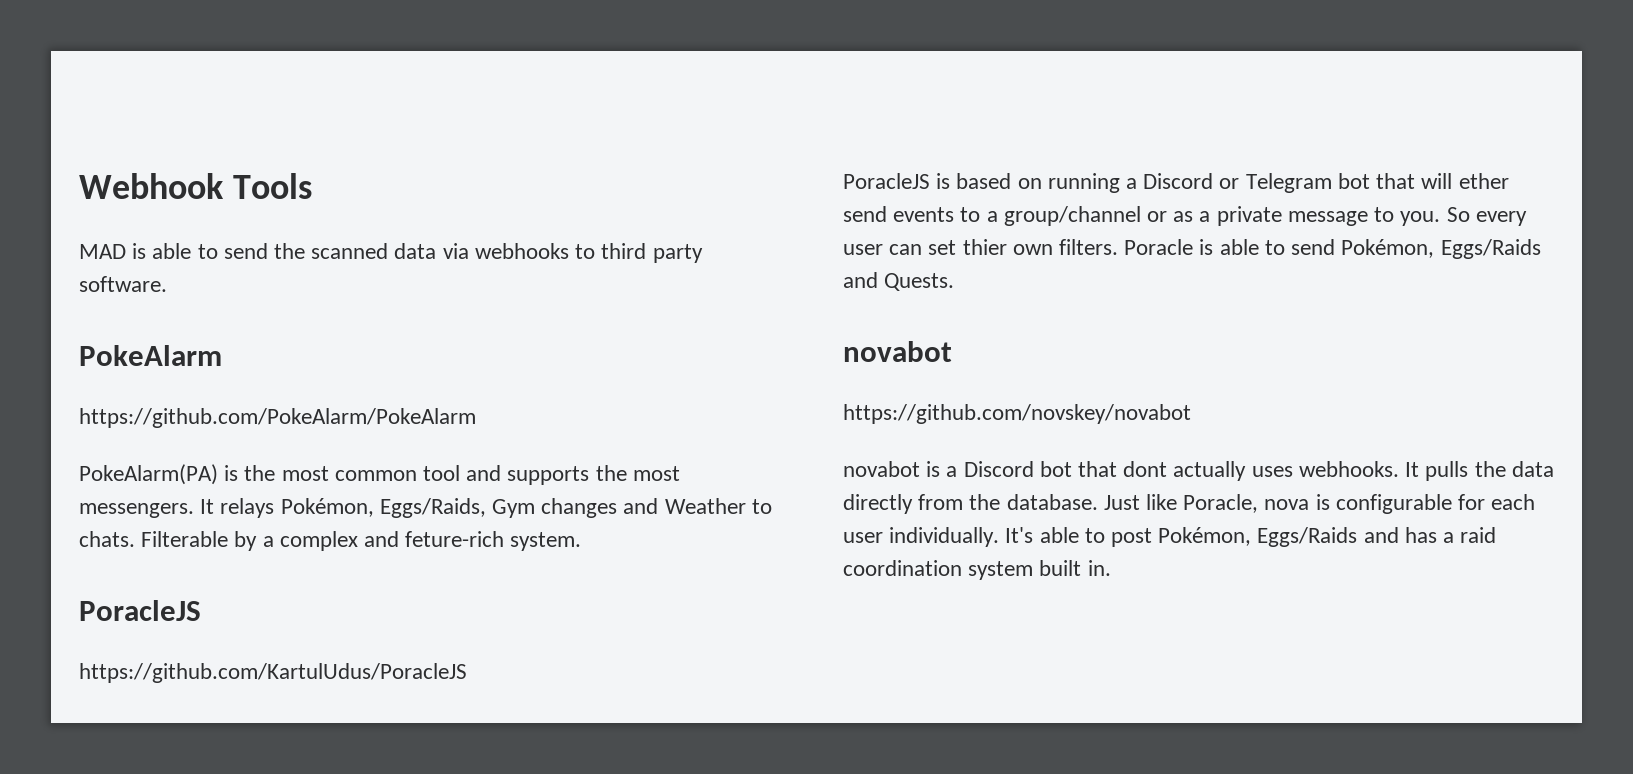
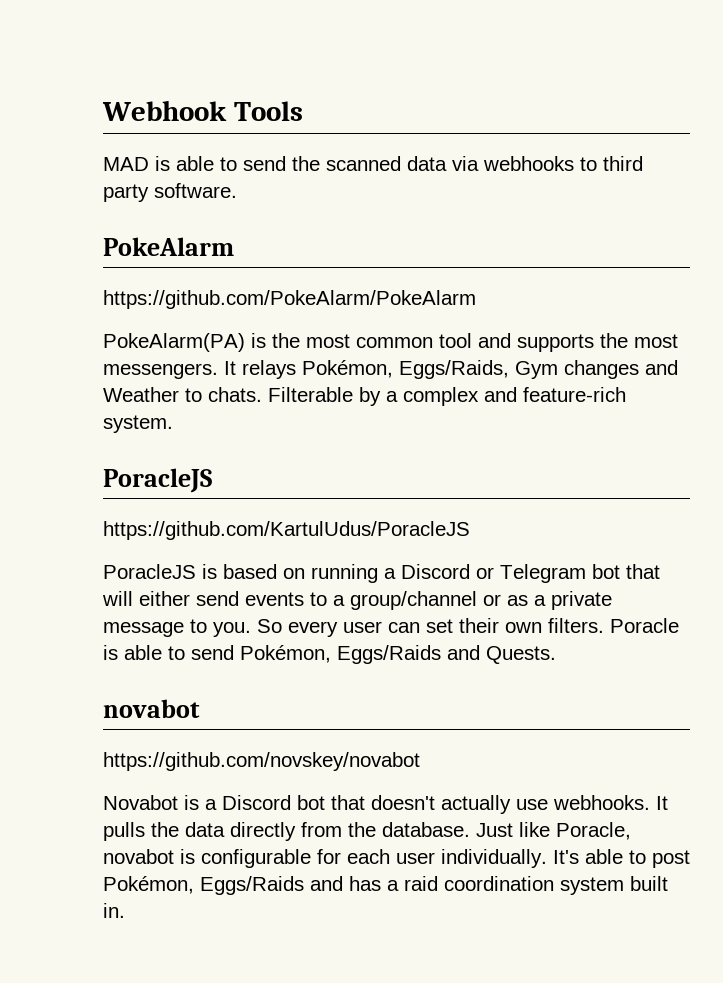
- Filterable by a complex and feture-rich system.
+ Filterable by a complex and feature-rich system.
- PoracleJS is based on running a Discord or Telegram bot that will ether send events to a group/channel or as a private message to you.
+ PoracleJS is based on running a Discord or Telegram bot that will either send events to a group/channel or as a private message to you.
- So every user can set thier own filters.
+ So every user can set their own filters.
- novabot is a Discord bot that dont actually uses webhooks.
+ Novabot is a Discord bot that doesn't actually use webhooks.
- Just like Poracle, nova is configurable for each user individually.
+ Just like Poracle, novabot is configurable for each user individually.

